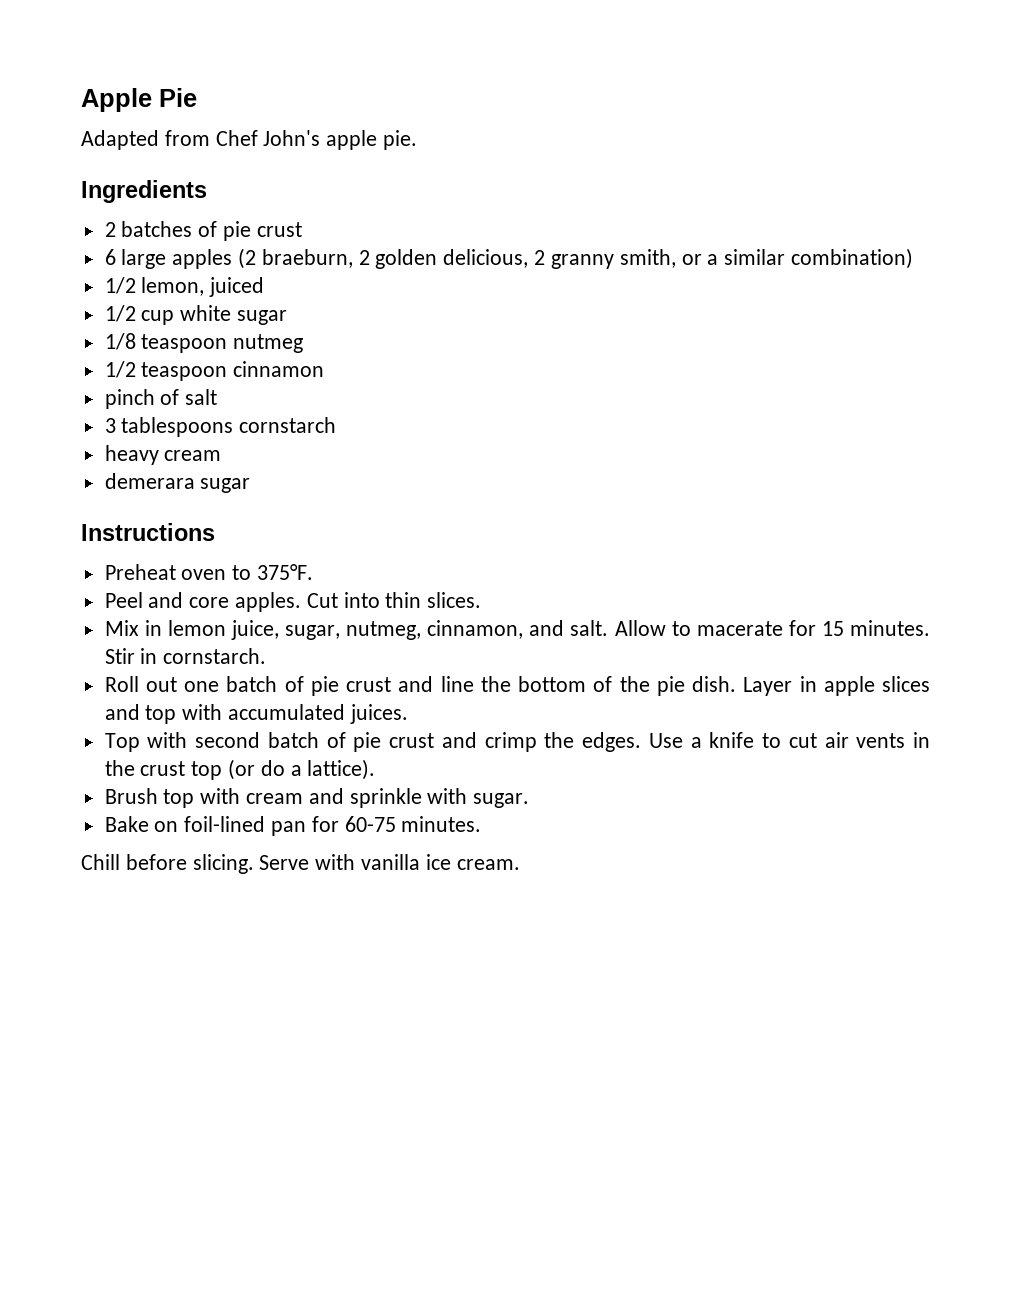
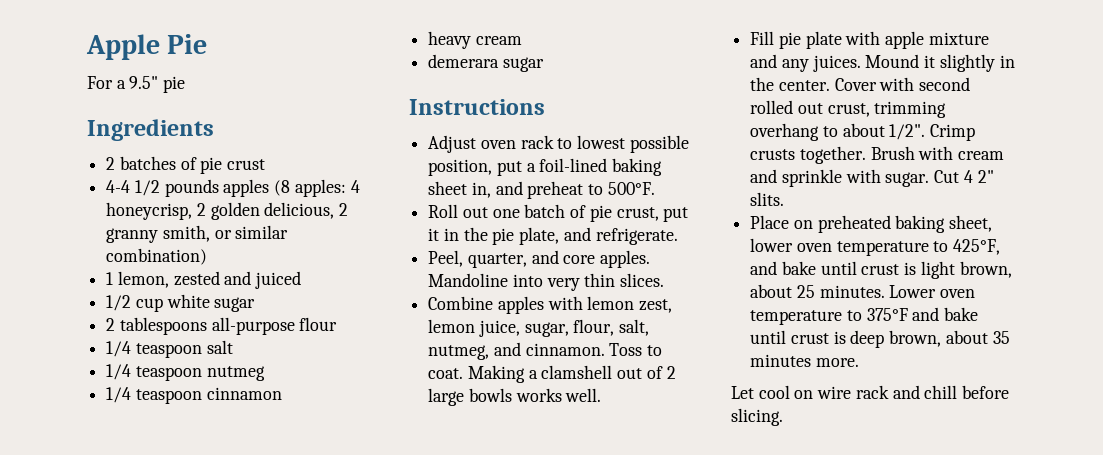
- Adapted from Chef John's apple pie.
+ For a 9.5" pie
- 6 large apples (2 braeburn, 2 golden delicious, 2 granny smith, or a similar combination)
+ 4-4 1/2 pounds apples (8 apples: 4 honeycrisp, 2 golden delicious, 2 granny smith, or similar combination)
- 1/2 lemon, juiced
+ 1 lemon, zested and juiced
- 1/8 teaspoon nutmeg
+ 2 tablespoons all-purpose flour
+ 1/4 teaspoon salt
+ 1/4 teaspoon nutmeg
- 1/2 teaspoon cinnamon
+ 1/4 teaspoon cinnamon
- pinch of salt
- 3 tablespoons cornstarch
- Preheat oven to 375°F.
- Peel and core apples. Cut into thin slices.
- Mix in lemon juice, sugar, nutmeg, cinnamon, and salt. Allow to macerate for 15 minutes. Stir in cornstarch.
+ Adjust oven rack to lowest possible position, put a foil-lined baking sheet in, and preheat to 500°F.
- Roll out one batch of pie crust and line the bottom of the pie dish. Layer in apple slices and top with accumulated juices.
- Top with second batch of pie crust and crimp the edges. Use a knife to cut air vents in the crust top (or do a lattice).
- Brush top with cream and sprinkle with sugar.
- Bake on foil-lined pan for 60-75 minutes.
- Chill before slicing. Serve with vanilla ice cream.
+ Roll out one batch of pie crust, put it in the pie plate, and refrigerate.
+ Peel, quarter, and core apples. Mandoline into very thin slices.
+ Combine apples with lemon zest, lemon juice, sugar, flour, salt, nutmeg, and cinnamon. Toss to coat. Making a clamshell out of 2 large bowls works well.
+ Fill pie plate with apple mixture and any juices. Mound it slightly in the center. Cover with second rolled out crust, trimming overhang to about 1/2". Crimp crusts together. Brush with cream and sprinkle with sugar. Cut 4 2" slits.
+ Place on preheated baking sheet, lower oven temperature to 425°F, and bake until crust is light brown, about 25 minutes. Lower oven temperature to 375°F and bake until crust is deep brown, about 35 minutes more.
+ Let cool on wire rack and chill before slicing.

